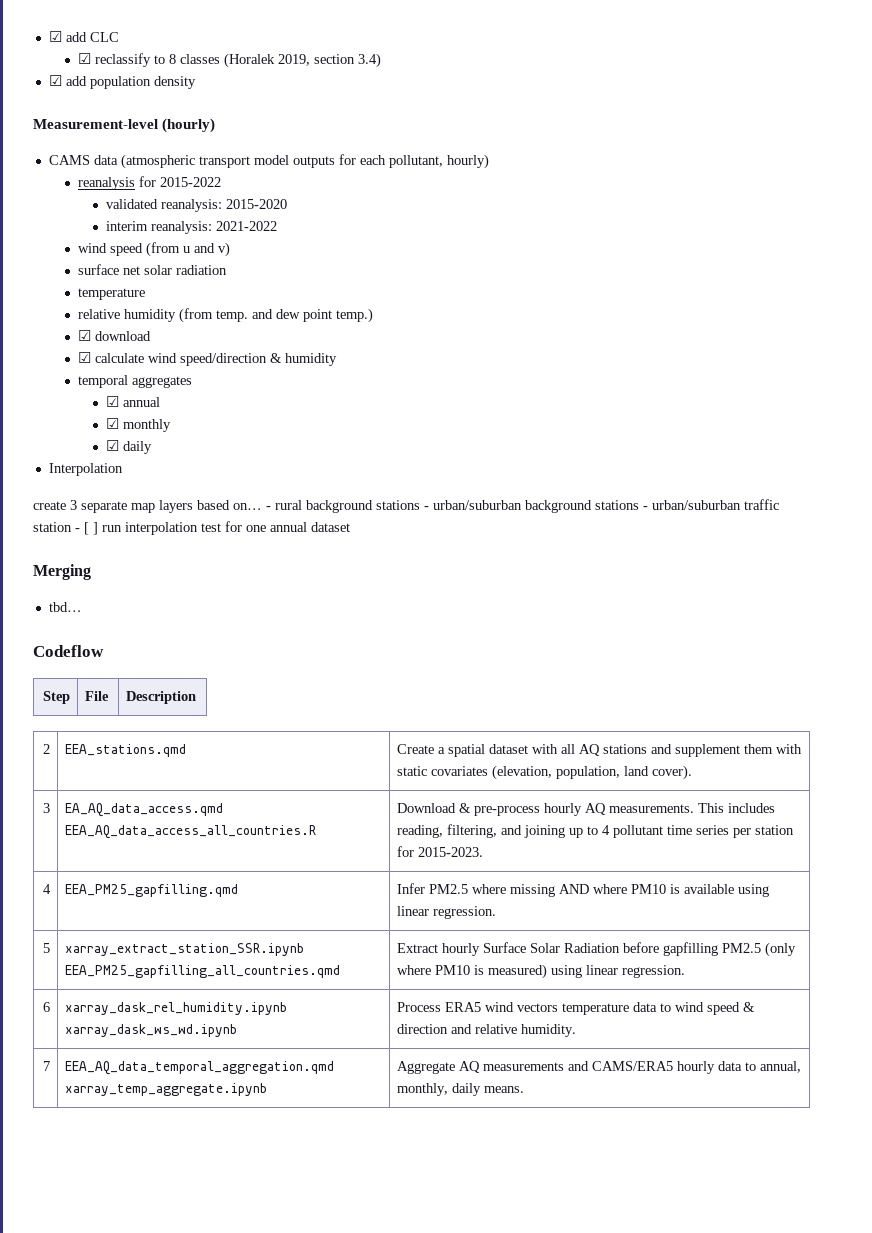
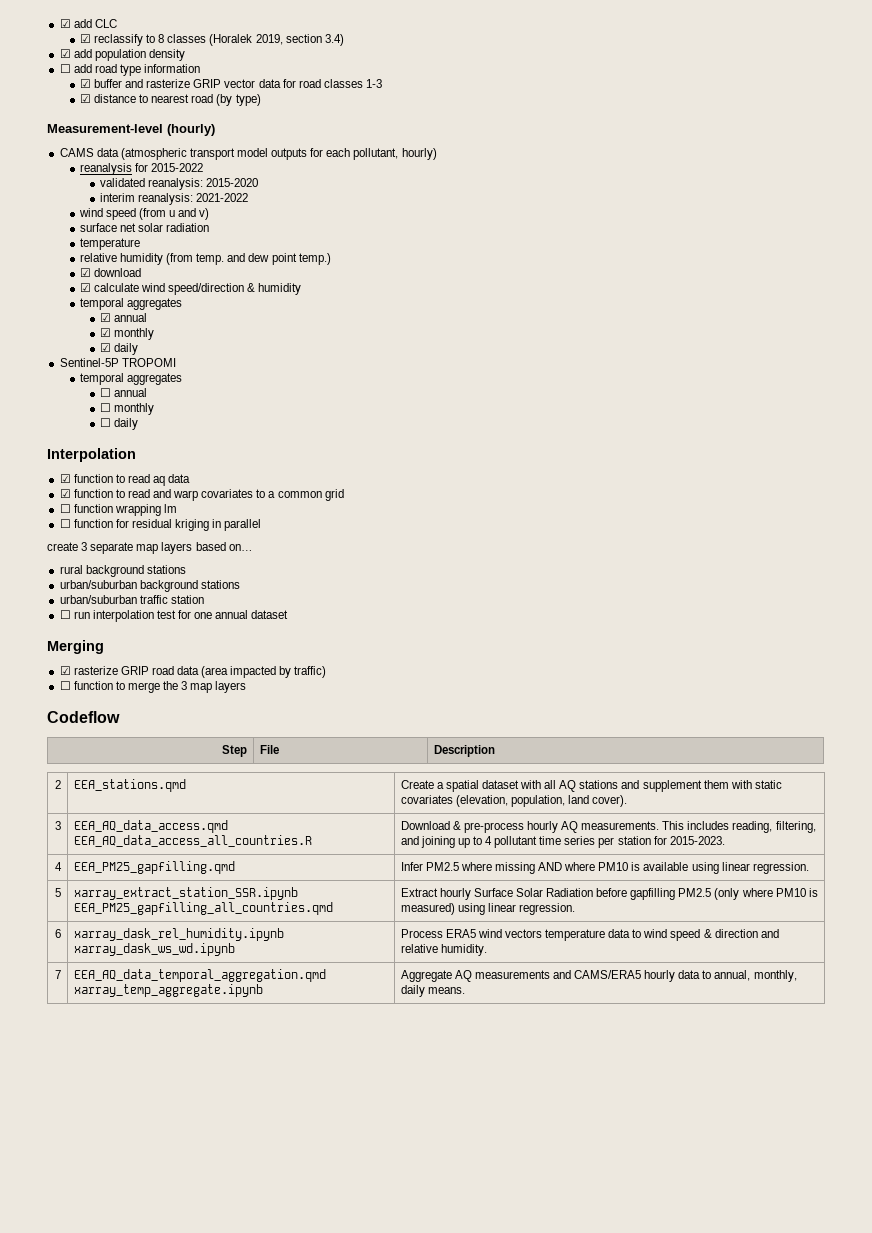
+ ☐ add road type information
+ ☑ buffer and rasterize GRIP vector data for road classes 1-3
+ ☑ distance to nearest road (by type)
+ Sentinel-5P TROPOMI
+ temporal aggregates
+ ☐ annual
+ ☐ monthly
+ ☐ daily
  Interpolation
+ ☑ function to read aq data
+ ☑ function to read and warp covariates to a common grid
+ ☐ function wrapping lm
+ ☐ function for residual kriging in parallel
- create 3 separate map layers based on… - rural background stations - urban/suburban background stations - urban/suburban traffic station - [ ] run interpolation test for one annual dataset
+ create 3 separate map layers based on…
+ rural background stations
+ urban/suburban background stations
+ urban/suburban traffic station
+ ☐ run interpolation test for one annual dataset
- tbd…
+ ☑ rasterize GRIP road data (area impacted by traffic)
+ ☐ function to merge the 3 map layers
- 3 | EA_AQ_data_access.qmd EEA_AQ_data_access_all_countries.R | Download & pre-process hourly AQ measurements. This includes reading, filtering, and joining up to 4 pollutant time series per station for 2015-2023.
+ 3 | EEA_AQ_data_access.qmd EEA_AQ_data_access_all_countries.R | Download & pre-process hourly AQ measurements. This includes reading, filtering, and joining up to 4 pollutant time series per station for 2015-2023.

